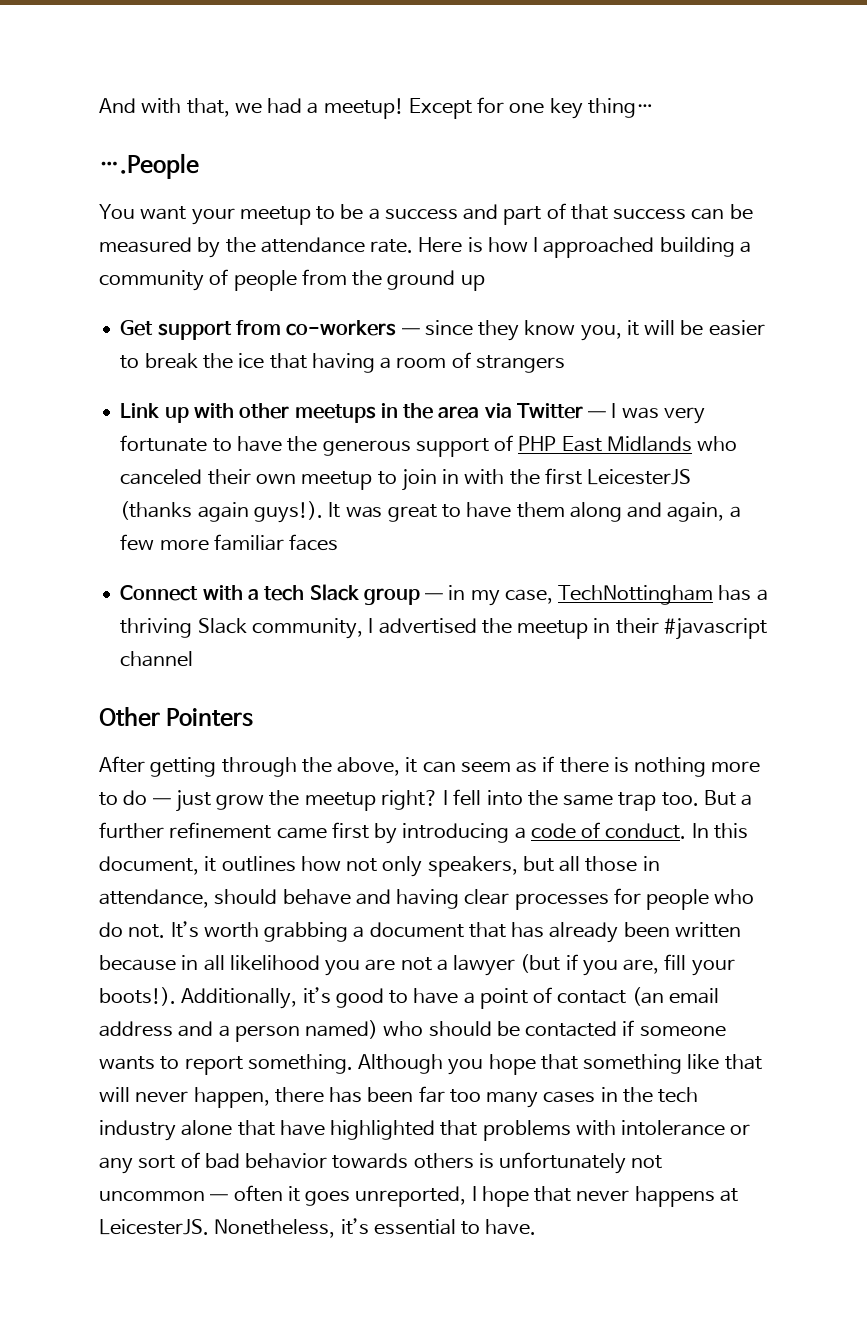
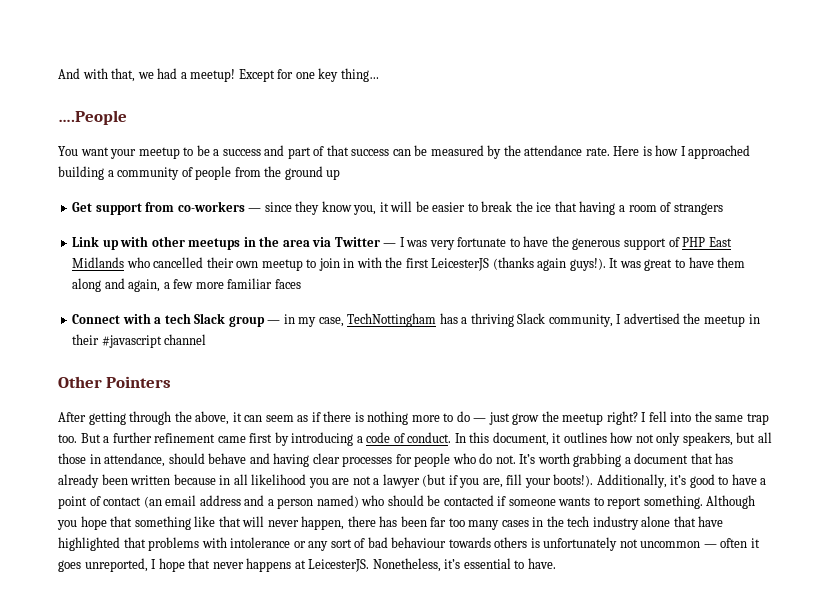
- Link up with other meetups in the area via Twitter — I was very fortunate to have the generous support of PHP East Midlands who canceled their own meetup to join in with the first LeicesterJS (thanks again guys!).
+ Link up with other meetups in the area via Twitter — I was very fortunate to have the generous support of PHP East Midlands who cancelled their own meetup to join in with the first LeicesterJS (thanks again guys!).
- Although you hope that something like that will never happen, there has been far too many cases in the tech industry alone that have highlighted that problems with intolerance or any sort of bad behavior towards others is unfortunately not uncommon — often it goes unreported, I hope that never happens at LeicesterJS.
+ Although you hope that something like that will never happen, there has been far too many cases in the tech industry alone that have highlighted that problems with intolerance or any sort of bad behaviour towards others is unfortunately not uncommon — often it goes unreported, I hope that never happens at LeicesterJS.

